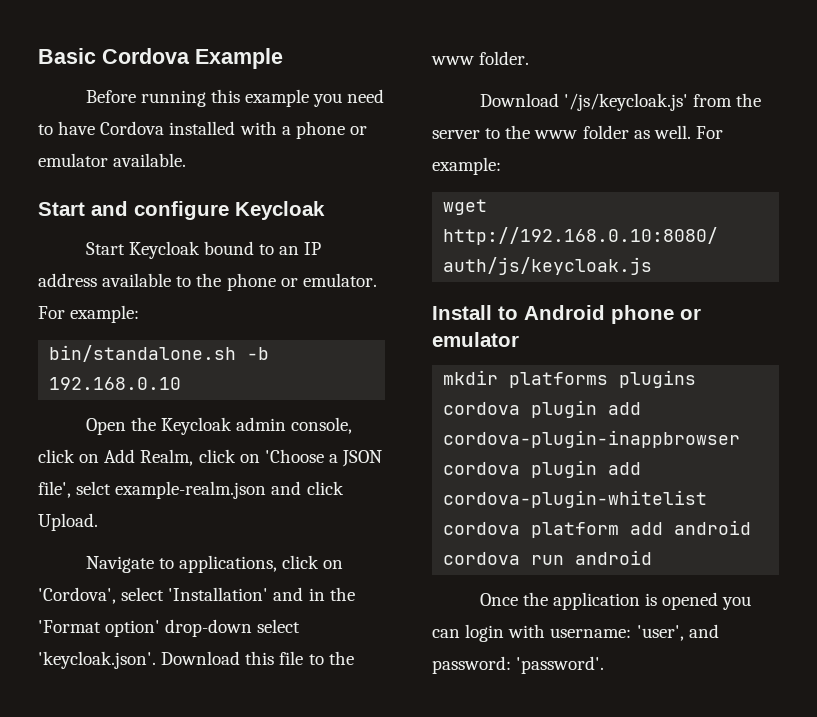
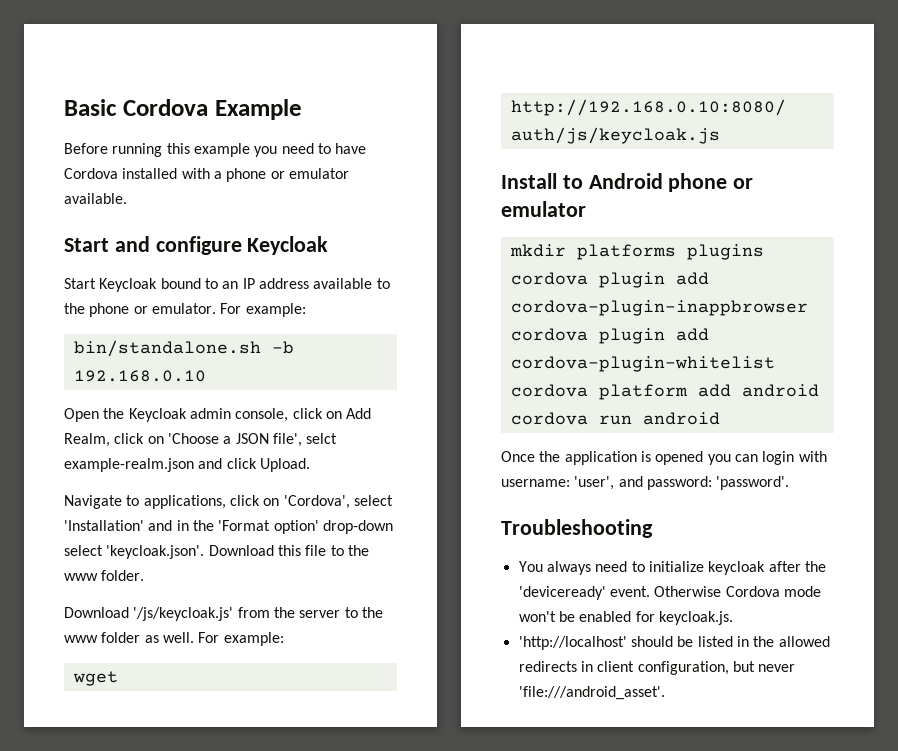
+ Troubleshooting
+ You always need to initialize keycloak after the 'deviceready' event. Otherwise Cordova mode won't be enabled for keycloak.js.
+ 'http://localhost' should be listed in the allowed redirects in client configuration, but never 'file:///android_asset'.

